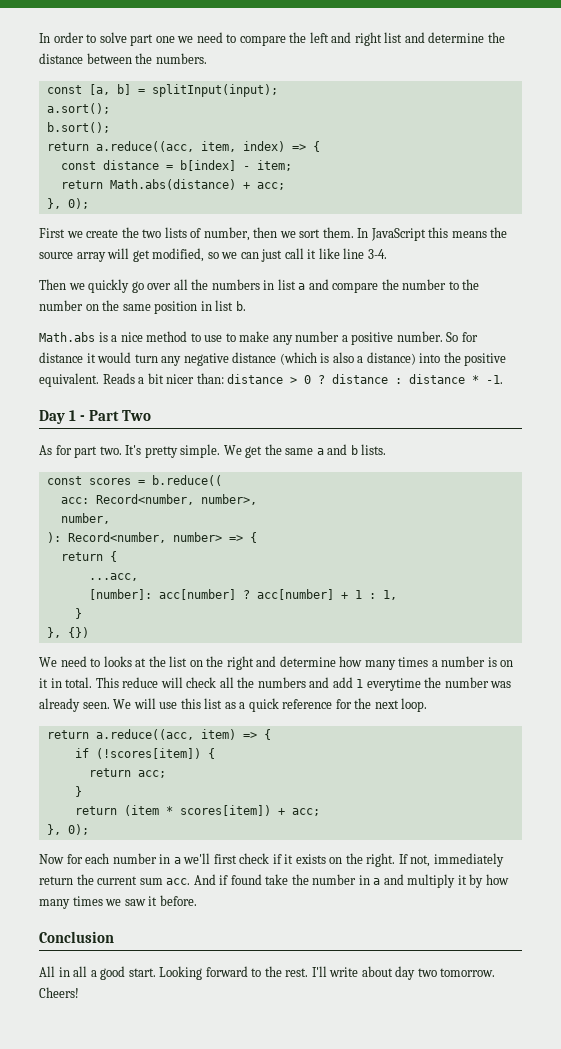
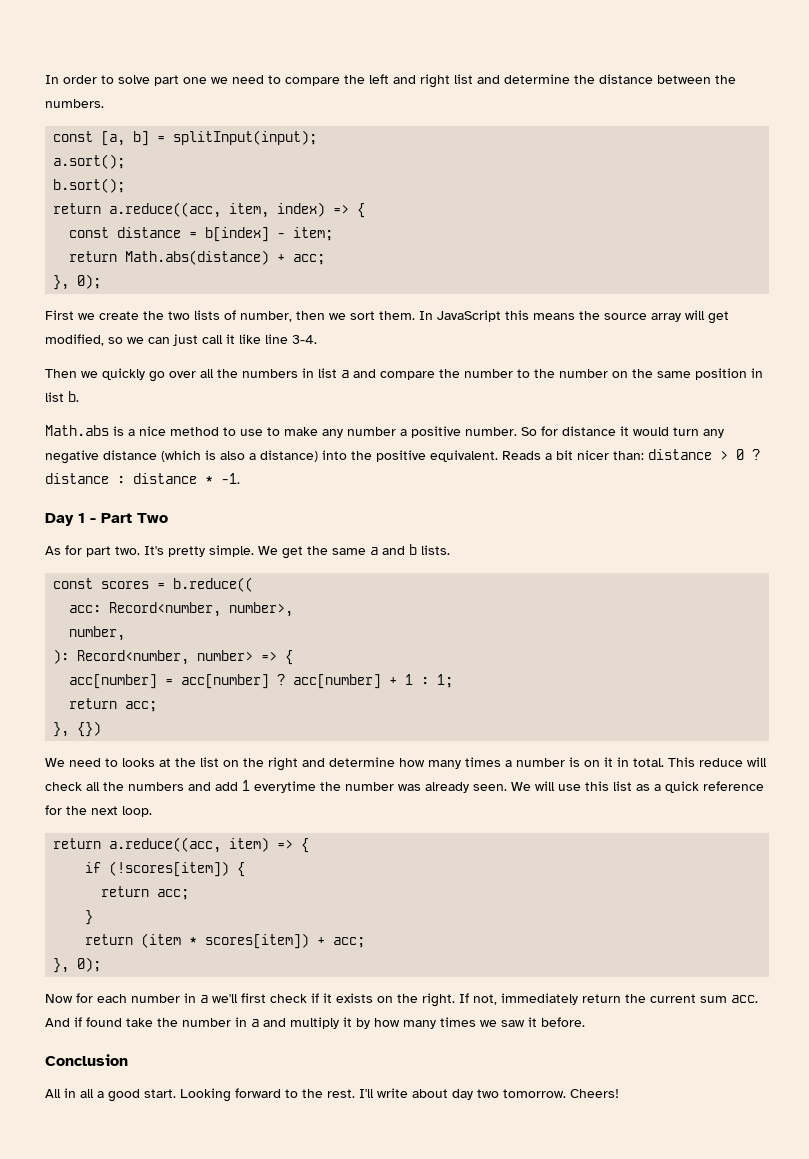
- return {
- ...acc,
- [number]: acc[number] ? acc[number] + 1 : 1,
- }
+ acc[number] = acc[number] ? acc[number] + 1 : 1;
+ return acc;

